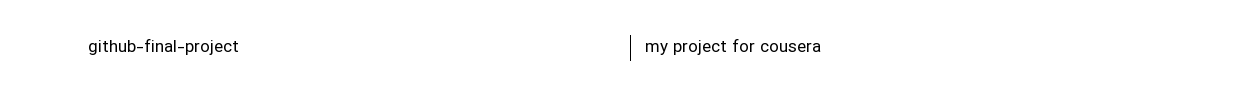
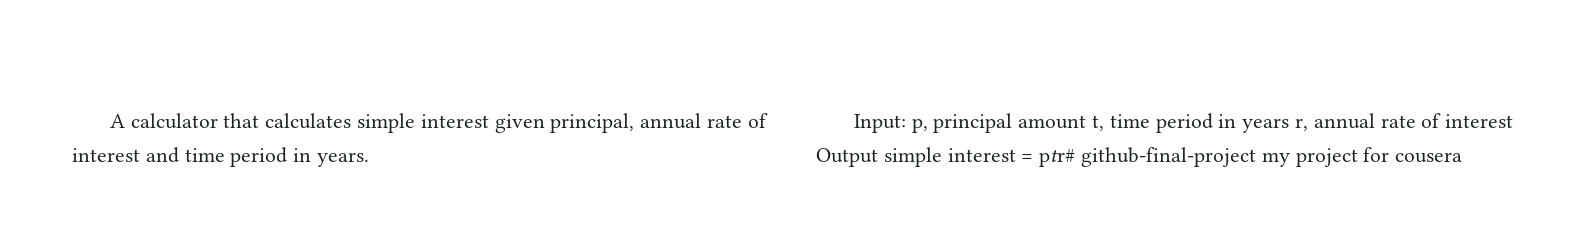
- github-final-project
- my project for cousera
+ A calculator that calculates simple interest given principal, annual rate of interest and time period in years.
+ Input: p, principal amount t, time period in years r, annual rate of interest Output simple interest = ptr# github-final-project my project for cousera

